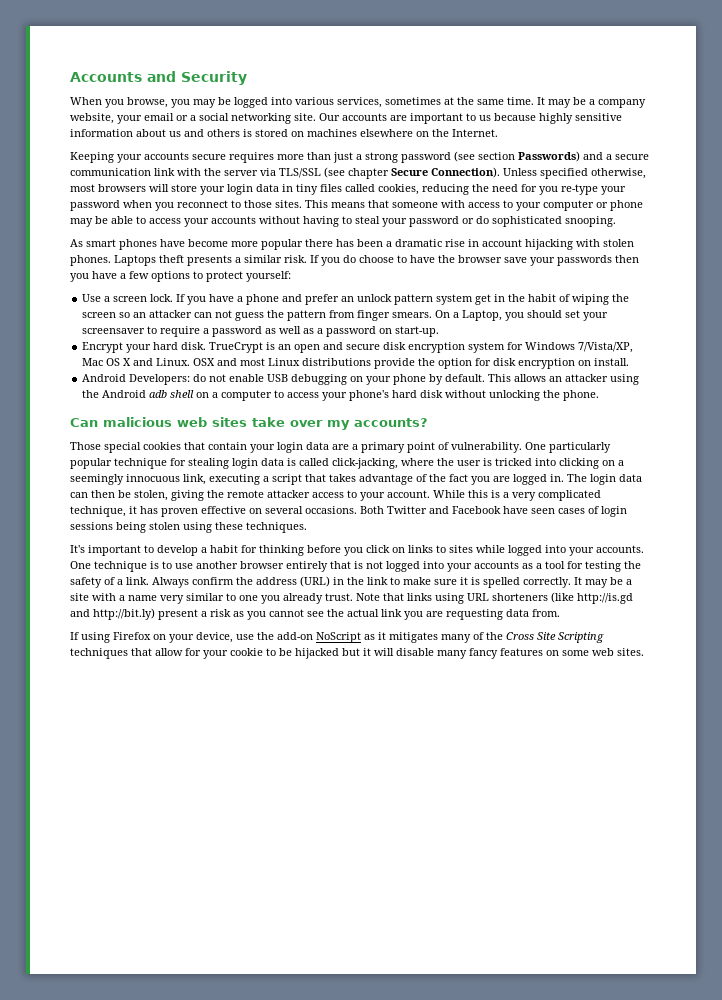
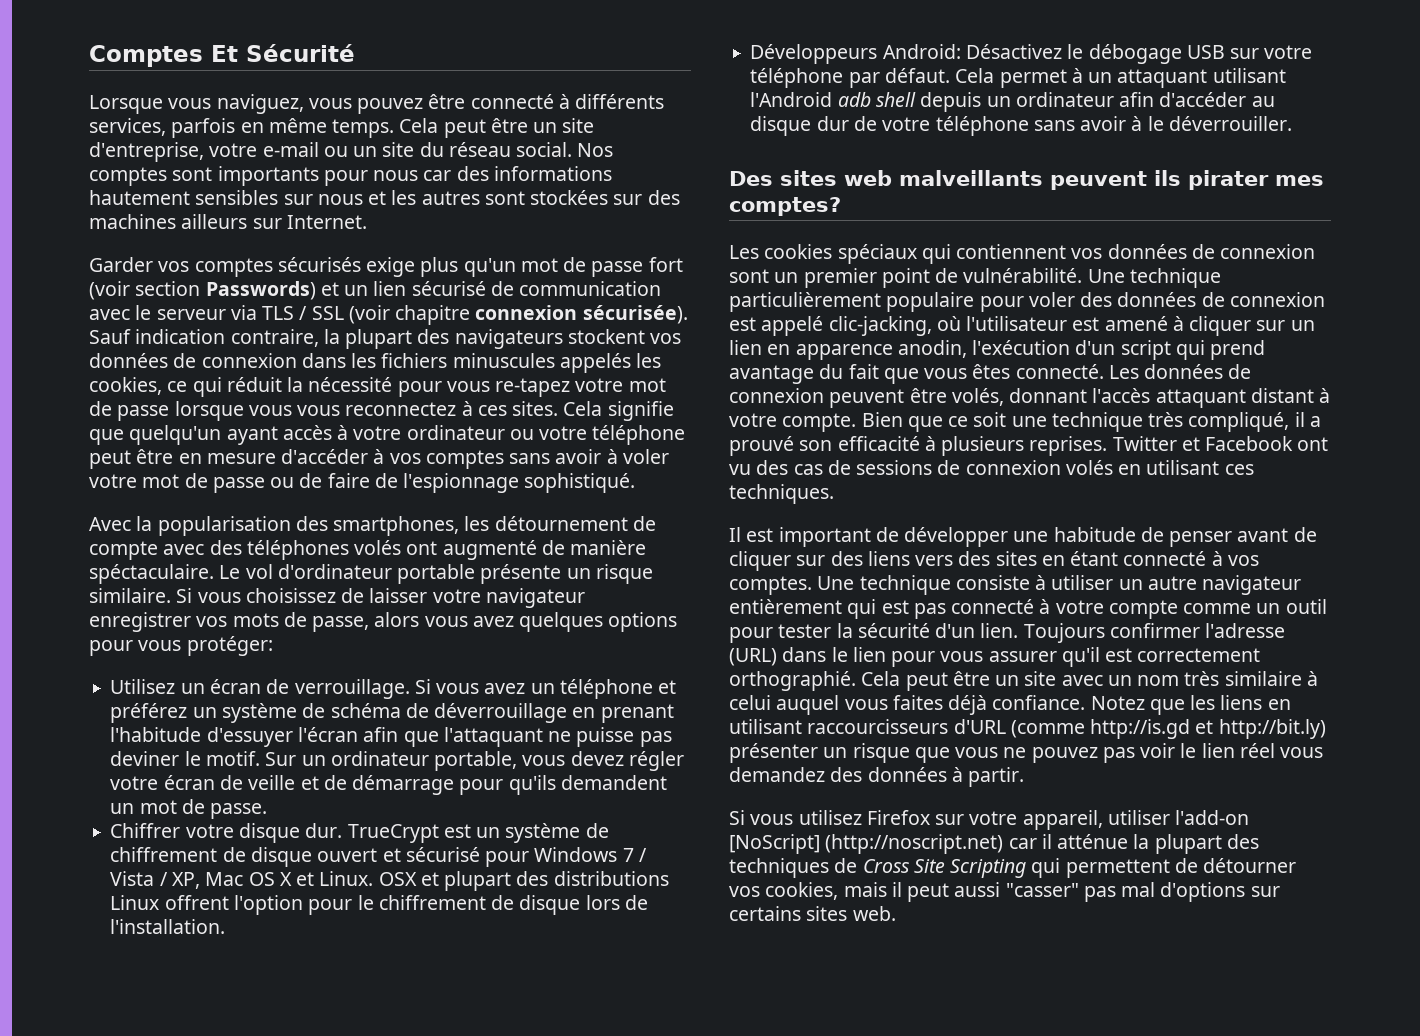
- Accounts and Security
- When you browse, you may be logged into various services, sometimes at the same time. It may be a company website, your email or a social networking site. Our accounts are important to us because highly sensitive information about us and others is stored on machines elsewhere on the Internet.
- Keeping your accounts secure requires more than just a strong password (see section Passwords) and a secure communication link with the server via TLS/SSL (see chapter Secure Connection). Unless specified otherwise, most browsers will store your login data in tiny files called cookies, reducing the need for you re-type your password when you reconnect to those sites. This means that someone with access to your computer or phone may be able to access your accounts without having to steal your password or do sophisticated snooping.
- As smart phones have become more popular there has been a dramatic rise in account hijacking with stolen phones. Laptops theft presents a similar risk. If you do choose to have the browser save your passwords then you have a few options to protect yourself:
- Use a screen lock. If you have a phone and prefer an unlock pattern system get in the habit of wiping the screen so an attacker can not guess the pattern from finger smears. On a Laptop, you should set your screensaver to require a password as well as a password on start-up.
- Encrypt your hard disk. TrueCrypt is an open and secure disk encryption system for Windows 7/Vista/XP, Mac OS X and Linux.
+ Comptes Et Sécurité
+ Lorsque vous naviguez, vous pouvez être connecté à différents services, parfois en même temps. Cela peut être un site d'entreprise, votre e-mail ou un site du réseau social. Nos comptes sont importants pour nous car des informations hautement sensibles sur nous et les autres sont stockées sur des machines ailleurs sur Internet.
+ Garder vos comptes sécurisés exige plus qu'un mot de passe fort (voir section Passwords) et un lien sécurisé de communication avec le serveur via TLS / SSL (voir chapitre connexion sécurisée). Sauf indication contraire, la plupart des navigateurs stockent vos données de connexion dans les fichiers minuscules appelés les cookies, ce qui réduit la nécessité pour vous re-tapez votre mot de passe lorsque vous vous reconnectez à ces sites. Cela signifie que quelqu'un ayant accès à votre ordinateur ou votre téléphone peut être en mesure d'accéder à vos comptes sans avoir à voler votre mot de passe ou de faire de l'espionnage sophistiqué.
+ Avec la popularisation des smartphones, les détournement de compte avec des téléphones volés ont augmenté de manière spéctaculaire. Le vol d'ordinateur portable présente un risque similaire. Si vous choisissez de laisser votre navigateur enregistrer vos mots de passe, alors vous avez quelques options pour vous protéger:
+ Utilisez un écran de verrouillage. Si vous avez un téléphone et préférez un système de schéma de déverrouillage en prenant l'habitude d'essuyer l'écran afin que l'attaquant ne puisse pas deviner le motif. Sur un ordinateur portable, vous devez régler votre écran de veille et de démarrage pour qu'ils demandent un mot de passe.
+ Chiffrer votre disque dur. TrueCrypt est un système de chiffrement de disque ouvert et sécurisé pour Windows 7 / Vista / XP, Mac OS X et Linux.
- OSX and most Linux distributions provide the option for disk encryption on install.
- Android Developers: do not enable USB debugging on your phone by default. This allows an attacker using the Android adb shell on a computer to access your phone's hard disk without unlocking the phone.
- Can malicious web sites take over my accounts?
- Those special cookies that contain your login data are a primary point of vulnerability. One particularly popular technique for stealing login data is called click-jacking, where the user is tricked into clicking on a seemingly innocuous link, executing a script that takes advantage of the fact you are logged in. The login data can then be stolen, giving the remote attacker access to your account. While this is a very complicated technique, it has proven effective on several occasions. Both Twitter and Facebook have seen cases of login sessions being stolen using these techniques.
- It's important to develop a habit for thinking before you click on links to sites while logged into your accounts. One technique is to use another browser entirely that is not logged into your accounts as a tool for testing the safety of a link. Always confirm the address (URL) in the link to make sure it is spelled correctly. It may be a site with a name very similar to one you already trust. Note that links using URL shorteners (like http://is.gd and http://bit.ly) present a risk as you cannot see the actual link you are requesting data from.
- If using Firefox on your device, use the add-on NoScript as it mitigates many of the Cross Site Scripting techniques that allow for your cookie to be hijacked but it will disable many fancy features on some web sites.
+ OSX et plupart des distributions Linux offrent l'option pour le chiffrement de disque lors de l'installation.
+ Développeurs Android: Désactivez le débogage USB sur votre téléphone par défaut. Cela permet à un attaquant utilisant l'Android adb shell depuis un ordinateur afin d'accéder au disque dur de votre téléphone sans avoir à le déverrouiller.
+ Des sites web malveillants peuvent ils pirater mes comptes?
+ Les cookies spéciaux qui contiennent vos données de connexion sont un premier point de vulnérabilité. Une technique particulièrement populaire pour voler des données de connexion est appelé clic-jacking, où l'utilisateur est amené à cliquer sur un lien en apparence anodin, l'exécution d'un script qui prend avantage du fait que vous êtes connecté. Les données de connexion peuvent être volés, donnant l'accès attaquant distant à votre compte. Bien que ce soit une technique très compliqué, il a prouvé son efficacité à plusieurs reprises. Twitter et Facebook ont vu des cas de sessions de connexion volés en utilisant ces techniques.
+ Il est important de développer une habitude de penser avant de cliquer sur des liens vers des sites en étant connecté à vos comptes. Une technique consiste à utiliser un autre navigateur entièrement qui est pas connecté à votre compte comme un outil pour tester la sécurité d'un lien. Toujours confirmer l'adresse (URL) dans le lien pour vous assurer qu'il est correctement orthographié. Cela peut être un site avec un nom très similaire à celui auquel vous faites déjà confiance. Notez que les liens en utilisant raccourcisseurs d'URL (comme http://is.gd et http://bit.ly) présenter un risque que vous ne pouvez pas voir le lien réel vous demandez des données à partir.
+ Si vous utilisez Firefox sur votre appareil, utiliser l'add-on [NoScript] (http://noscript.net) car il atténue la plupart des techniques de Cross Site Scripting qui permettent de détourner vos cookies, mais il peut aussi "casser" pas mal d'options sur certains sites web.

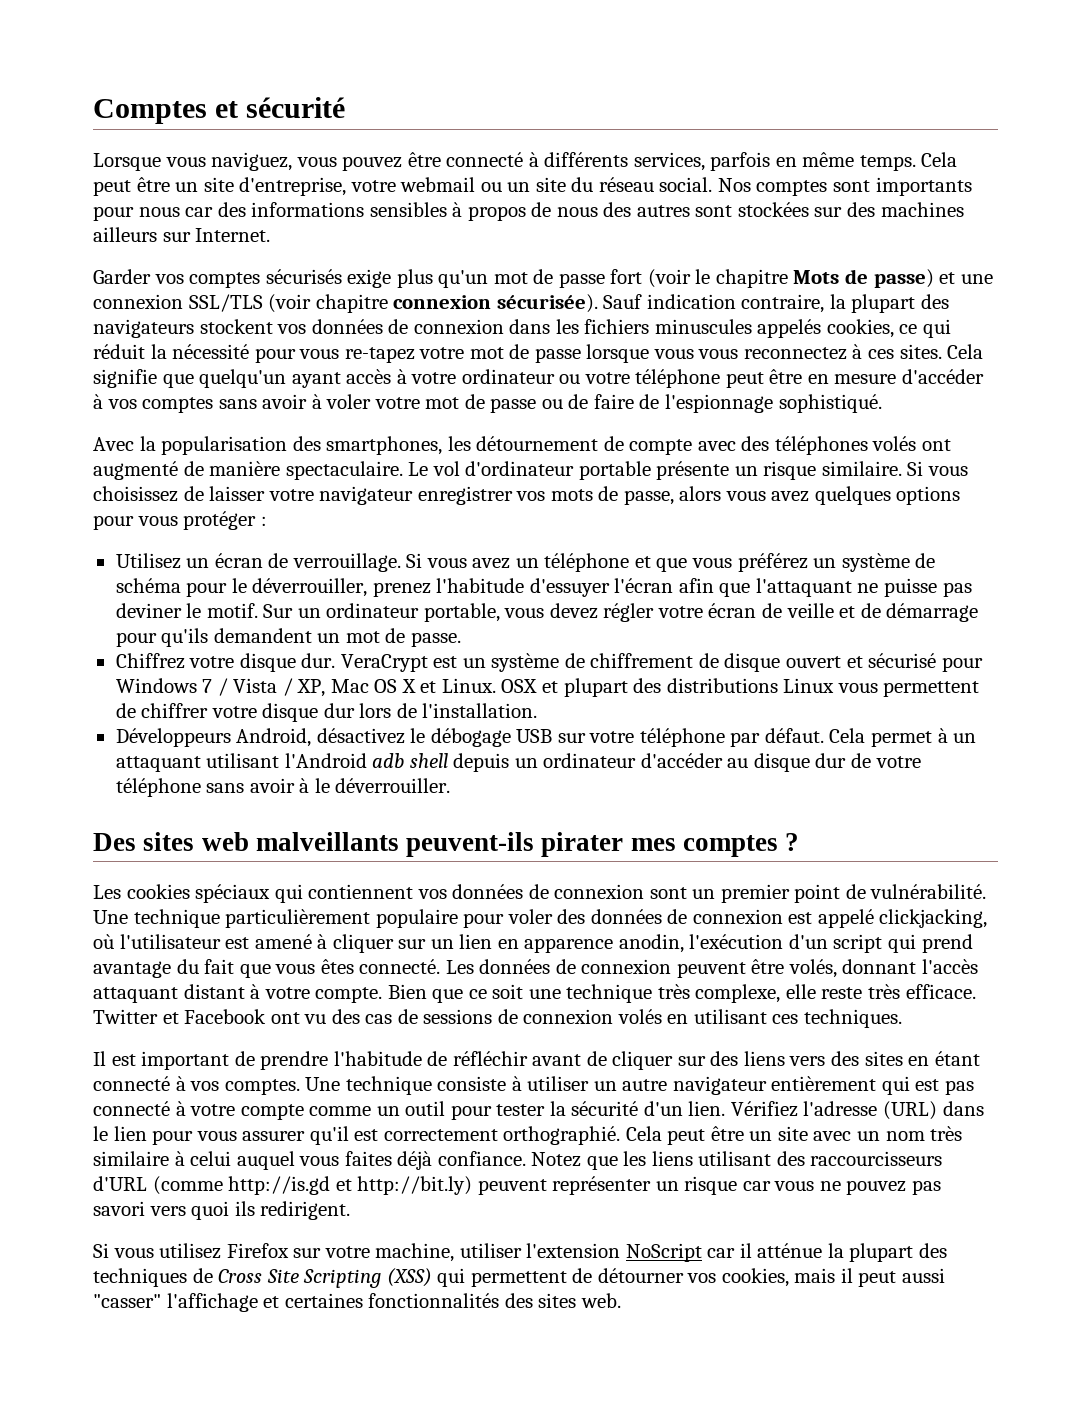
- Comptes Et Sécurité
+ Comptes et sécurité
- Cela peut être un site d'entreprise, votre e-mail ou un site du réseau social.
+ Cela peut être un site d'entreprise, votre webmail ou un site du réseau social.
- Nos comptes sont importants pour nous car des informations hautement sensibles sur nous et les autres sont stockées sur des machines ailleurs sur Internet.
+ Nos comptes sont importants pour nous car des informations sensibles à propos de nous des autres sont stockées sur des machines ailleurs sur Internet.
- Garder vos comptes sécurisés exige plus qu'un mot de passe fort (voir section Passwords) et un lien sécurisé de communication avec le serveur via TLS / SSL (voir chapitre connexion sécurisée).
+ Garder vos comptes sécurisés exige plus qu'un mot de passe fort (voir le chapitre Mots de passe) et une connexion SSL/TLS (voir chapitre connexion sécurisée).
- Sauf indication contraire, la plupart des navigateurs stockent vos données de connexion dans les fichiers minuscules appelés les cookies, ce qui réduit la nécessité pour vous re-tapez votre mot de passe lorsque vous vous reconnectez à ces sites.
+ Sauf indication contraire, la plupart des navigateurs stockent vos données de connexion dans les fichiers minuscules appelés cookies, ce qui réduit la nécessité pour vous re-tapez votre mot de passe lorsque vous vous reconnectez à ces sites.
- Avec la popularisation des smartphones, les détournement de compte avec des téléphones volés ont augmenté de manière spéctaculaire.
+ Avec la popularisation des smartphones, les détournement de compte avec des téléphones volés ont augmenté de manière spectaculaire.
- Si vous choisissez de laisser votre navigateur enregistrer vos mots de passe, alors vous avez quelques options pour vous protéger:
+ Si vous choisissez de laisser votre navigateur enregistrer vos mots de passe, alors vous avez quelques options pour vous protéger :
- Si vous avez un téléphone et préférez un système de schéma de déverrouillage en prenant l'habitude d'essuyer l'écran afin que l'attaquant ne puisse pas deviner le motif.
+ Si vous avez un téléphone et que vous préférez un système de schéma pour le déverrouiller, prenez l'habitude d'essuyer l'écran afin que l'attaquant ne puisse pas deviner le motif.
- Chiffrer votre disque dur.
+ Chiffrez votre disque dur.
- TrueCrypt est un système de chiffrement de disque ouvert et sécurisé pour Windows 7 / Vista / XP, Mac OS X et Linux.
+ VeraCrypt est un système de chiffrement de disque ouvert et sécurisé pour Windows 7 / Vista / XP, Mac OS X et Linux.
- OSX et plupart des distributions Linux offrent l'option pour le chiffrement de disque lors de l'installation.
+ OSX et plupart des distributions Linux vous permettent de chiffrer votre disque dur lors de l'installation.
- Développeurs Android: Désactivez le débogage USB sur votre téléphone par défaut.
+ Développeurs Android, désactivez le débogage USB sur votre téléphone par défaut.
- Cela permet à un attaquant utilisant l'Android adb shell depuis un ordinateur afin d'accéder au disque dur de votre téléphone sans avoir à le déverrouiller.
+ Cela permet à un attaquant utilisant l'Android adb shell depuis un ordinateur d'accéder au disque dur de votre téléphone sans avoir à le déverrouiller.
- Des sites web malveillants peuvent ils pirater mes comptes?
+ Des sites web malveillants peuvent-ils pirater mes comptes ?
- Une technique particulièrement populaire pour voler des données de connexion est appelé clic-jacking, où l'utilisateur est amené à cliquer sur un lien en apparence anodin, l'exécution d'un script qui prend avantage du fait que vous êtes connecté.
+ Une technique particulièrement populaire pour voler des données de connexion est appelé clickjacking, où l'utilisateur est amené à cliquer sur un lien en apparence anodin, l'exécution d'un script qui prend avantage du fait que vous êtes connecté.
- Bien que ce soit une technique très compliqué, il a prouvé son efficacité à plusieurs reprises.
+ Bien que ce soit une technique très complexe, elle reste très efficace.
- Il est important de développer une habitude de penser avant de cliquer sur des liens vers des sites en étant connecté à vos comptes.
+ Il est important de prendre l'habitude de réfléchir avant de cliquer sur des liens vers des sites en étant connecté à vos comptes.
- Toujours confirmer l'adresse (URL) dans le lien pour vous assurer qu'il est correctement orthographié.
+ Vérifiez l'adresse (URL) dans le lien pour vous assurer qu'il est correctement orthographié.
- Notez que les liens en utilisant raccourcisseurs d'URL (comme http://is.gd et http://bit.ly) présenter un risque que vous ne pouvez pas voir le lien réel vous demandez des données à partir.
+ Notez que les liens utilisant des raccourcisseurs d'URL (comme http://is.gd et http://bit.ly) peuvent représenter un risque car vous ne pouvez pas savori vers quoi ils redirigent.
- Si vous utilisez Firefox sur votre appareil, utiliser l'add-on [NoScript] (http://noscript.net) car il atténue la plupart des techniques de Cross Site Scripting qui permettent de détourner vos cookies, mais il peut aussi "casser" pas mal d'options sur certains sites web.
+ Si vous utilisez Firefox sur votre machine, utiliser l'extension NoScript car il atténue la plupart des techniques de Cross Site Scripting (XSS) qui permettent de détourner vos cookies, mais il peut aussi "casser" l'affichage et certaines fonctionnalités des sites web.

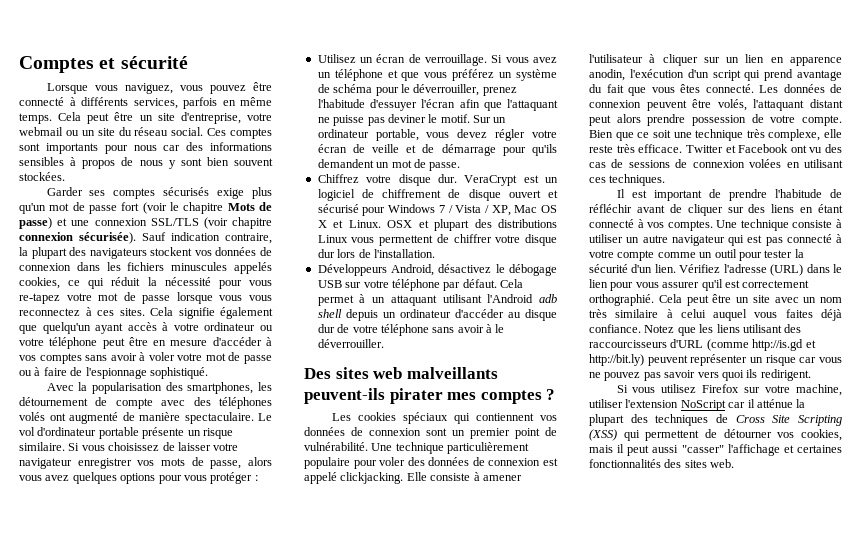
- Nos comptes sont importants pour nous car des informations sensibles à propos de nous des autres sont stockées sur des machines ailleurs sur Internet.
+ Ces comptes sont importants pour nous car des informations sensibles à propos de nous y sont bien souvent stockées.
- Garder vos comptes sécurisés exige plus qu'un mot de passe fort (voir le chapitre Mots de passe) et une connexion SSL/TLS (voir chapitre connexion sécurisée).
+ Garder ses comptes sécurisés exige plus qu'un mot de passe fort (voir le chapitre Mots de passe) et une connexion SSL/TLS (voir chapitre connexion sécurisée).
- Cela signifie que quelqu'un ayant accès à votre ordinateur ou votre téléphone peut être en mesure d'accéder à vos comptes sans avoir à voler votre mot de passe ou de faire de l'espionnage sophistiqué.
+ Cela signifie également que quelqu'un ayant accès à votre ordinateur ou votre téléphone peut être en mesure d'accéder à vos comptes sans avoir à voler votre mot de passe ou à faire de l'espionnage sophistiqué.
- VeraCrypt est un système de chiffrement de disque ouvert et sécurisé pour Windows 7 / Vista / XP, Mac OS X et Linux.
+ VeraCrypt est un logiciel de chiffrement de disque ouvert et sécurisé pour Windows 7 / Vista / XP, Mac OS X et Linux.
- Une technique particulièrement populaire pour voler des données de connexion est appelé clickjacking, où l'utilisateur est amené à cliquer sur un lien en apparence anodin, l'exécution d'un script qui prend avantage du fait que vous êtes connecté.
+ Une technique particulièrement populaire pour voler des données de connexion est appelé clickjacking. Elle consiste à amener l'utilisateur à cliquer sur un lien en apparence anodin, l'exécution d'un script qui prend avantage du fait que vous êtes connecté.
- Les données de connexion peuvent être volés, donnant l'accès attaquant distant à votre compte.
+ Les données de connexion peuvent être volés, l'attaquant distant peut alors prendre possession de votre compte.
- Twitter et Facebook ont vu des cas de sessions de connexion volés en utilisant ces techniques.
+ Twitter et Facebook ont vu des cas de sessions de connexion volées en utilisant ces techniques.
- Il est important de prendre l'habitude de réfléchir avant de cliquer sur des liens vers des sites en étant connecté à vos comptes.
+ Il est important de prendre l'habitude de réfléchir avant de cliquer sur des liens en étant connecté à vos comptes.
- Une technique consiste à utiliser un autre navigateur entièrement qui est pas connecté à votre compte comme un outil pour tester la sécurité d'un lien.
+ Une technique consiste à utiliser un autre navigateur qui est pas connecté à votre compte comme un outil pour tester la sécurité d'un lien.
- Notez que les liens utilisant des raccourcisseurs d'URL (comme http://is.gd et http://bit.ly) peuvent représenter un risque car vous ne pouvez pas savori vers quoi ils redirigent.
+ Notez que les liens utilisant des raccourcisseurs d'URL (comme http://is.gd et http://bit.ly) peuvent représenter un risque car vous ne pouvez pas savoir vers quoi ils redirigent.

